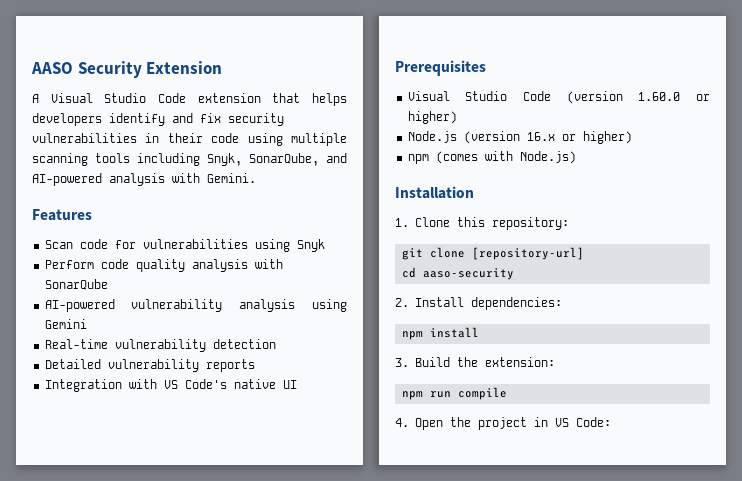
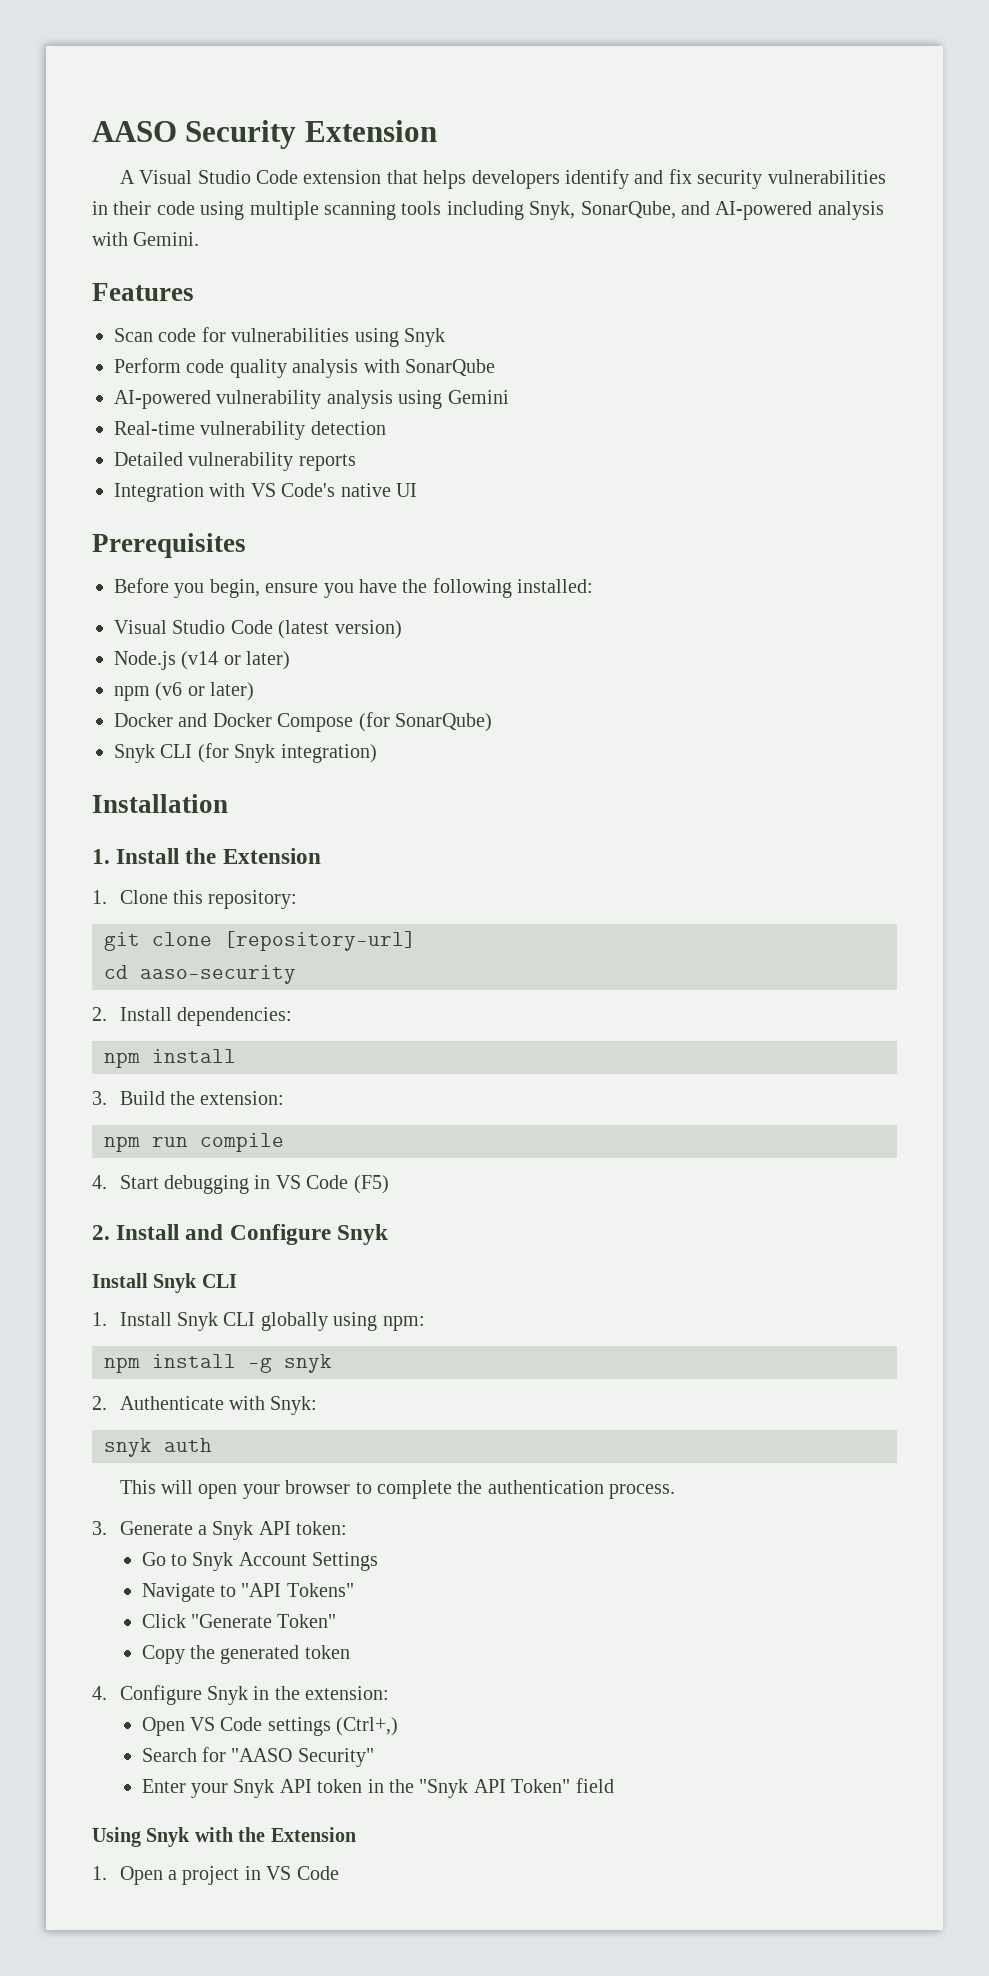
- Visual Studio Code (version 1.60.0 or higher)
- Node.js (version 16.x or higher)
- npm (comes with Node.js)
+ Before you begin, ensure you have the following installed:
+ Visual Studio Code (latest version)
+ Node.js (v14 or later)
+ npm (v6 or later)
+ Docker and Docker Compose (for SonarQube)
+ Snyk CLI (for Snyk integration)
  Installation
+ 1. Install the Extension
- 4. Open the project in VS Code:
+ 4. Start debugging in VS Code (F5)
+ 2. Install and Configure Snyk
+ Install Snyk CLI
+ 1. Install Snyk CLI globally using npm:
+ npm install -g snyk
+ 2. Authenticate with Snyk:
+ snyk auth
+ This will open your browser to complete the authentication process.
+ 3. Generate a Snyk API token:
+ Go to Snyk Account Settings
+ Navigate to "API Tokens"
+ Click "Generate Token"
+ Copy the generated token
+ 4. Configure Snyk in the extension:
+ Open VS Code settings (Ctrl+,)
+ Search for "AASO Security"
+ Enter your Snyk API token in the "Snyk API Token" field
+ Using Snyk with the Extension
+ 1. Open a project in VS Code

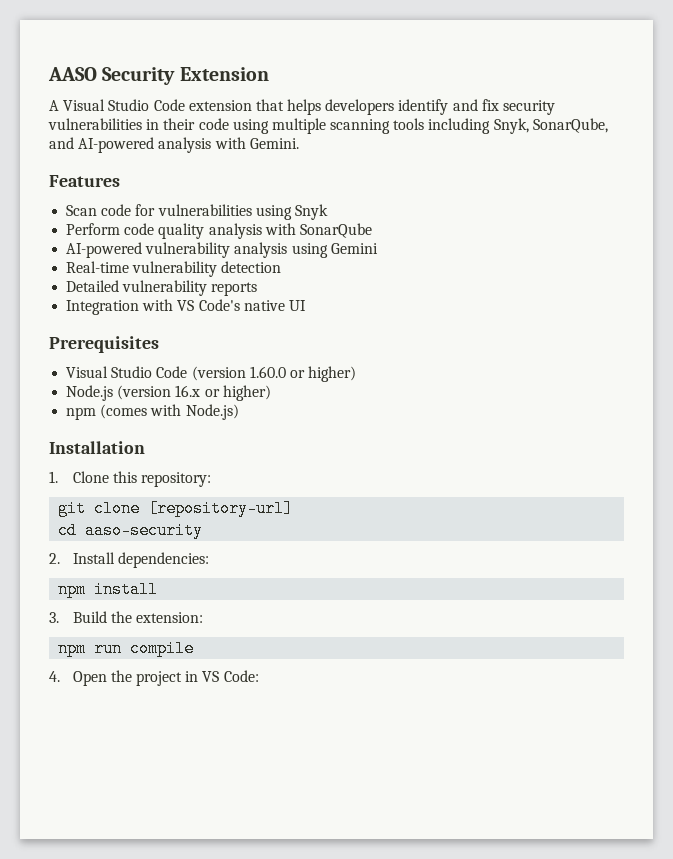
- Before you begin, ensure you have the following installed:
- Visual Studio Code (latest version)
- Node.js (v14 or later)
- npm (v6 or later)
- Docker and Docker Compose (for SonarQube)
- Snyk CLI (for Snyk integration)
+ Visual Studio Code (version 1.60.0 or higher)
+ Node.js (version 16.x or higher)
+ npm (comes with Node.js)
  Installation
- 1. Install the Extension
- 4. Start debugging in VS Code (F5)
- 2. Install and Configure Snyk
- Install Snyk CLI
- 1. Install Snyk CLI globally using npm:
- npm install -g snyk
- 2. Authenticate with Snyk:
- snyk auth
- This will open your browser to complete the authentication process.
- 3. Generate a Snyk API token:
- Go to Snyk Account Settings
- Navigate to "API Tokens"
- Click "Generate Token"
- Copy the generated token
- 4. Configure Snyk in the extension:
- Open VS Code settings (Ctrl+,)
- Search for "AASO Security"
- Enter your Snyk API token in the "Snyk API Token" field
- Using Snyk with the Extension
- 1. Open a project in VS Code
+ 4. Open the project in VS Code:

